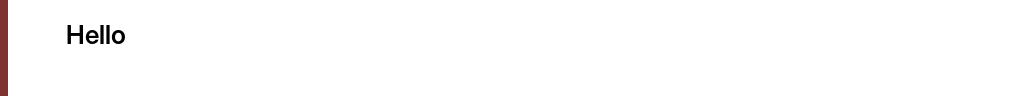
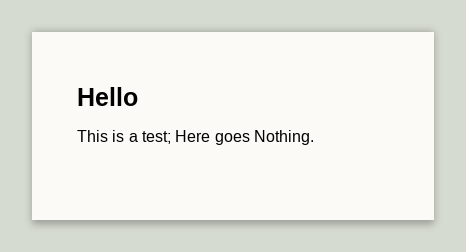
+ This is a test; Here goes Nothing.

